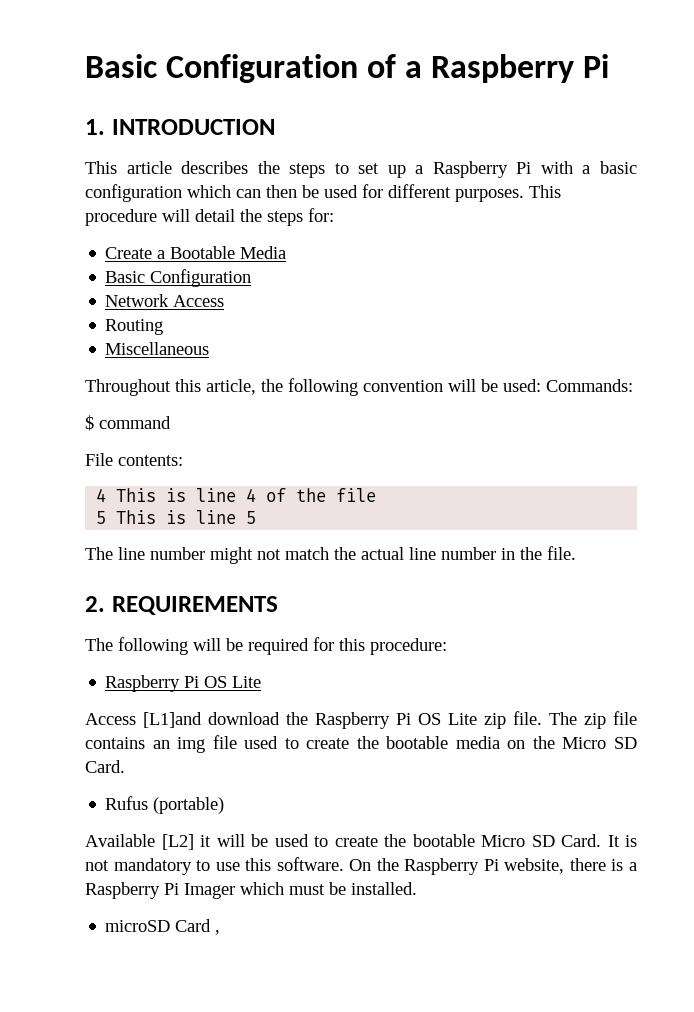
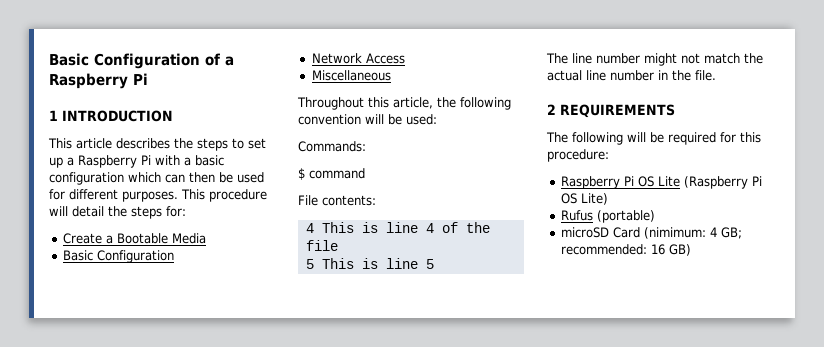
- 1. INTRODUCTION
+ 1 INTRODUCTION
- Routing
- Throughout this article, the following convention will be used: Commands:
+ Throughout this article, the following convention will be used:
+ Commands:
- 2. REQUIREMENTS
+ 2 REQUIREMENTS
  The following will be required for this procedure:
- Raspberry Pi OS Lite
- Access [L1]and download the Raspberry Pi OS Lite zip file. The zip file contains an img file used to create the bootable media on the Micro SD Card.
+ Raspberry Pi OS Lite (Raspberry Pi OS Lite)
  Rufus (portable)
- Available [L2] it will be used to create the bootable Micro SD Card. It is not mandatory to use this software. On the Raspberry Pi website, there is a Raspberry Pi Imager which must be installed.
- microSD Card ,
+ microSD Card (nimimum: 4 GB; recommended: 16 GB)

